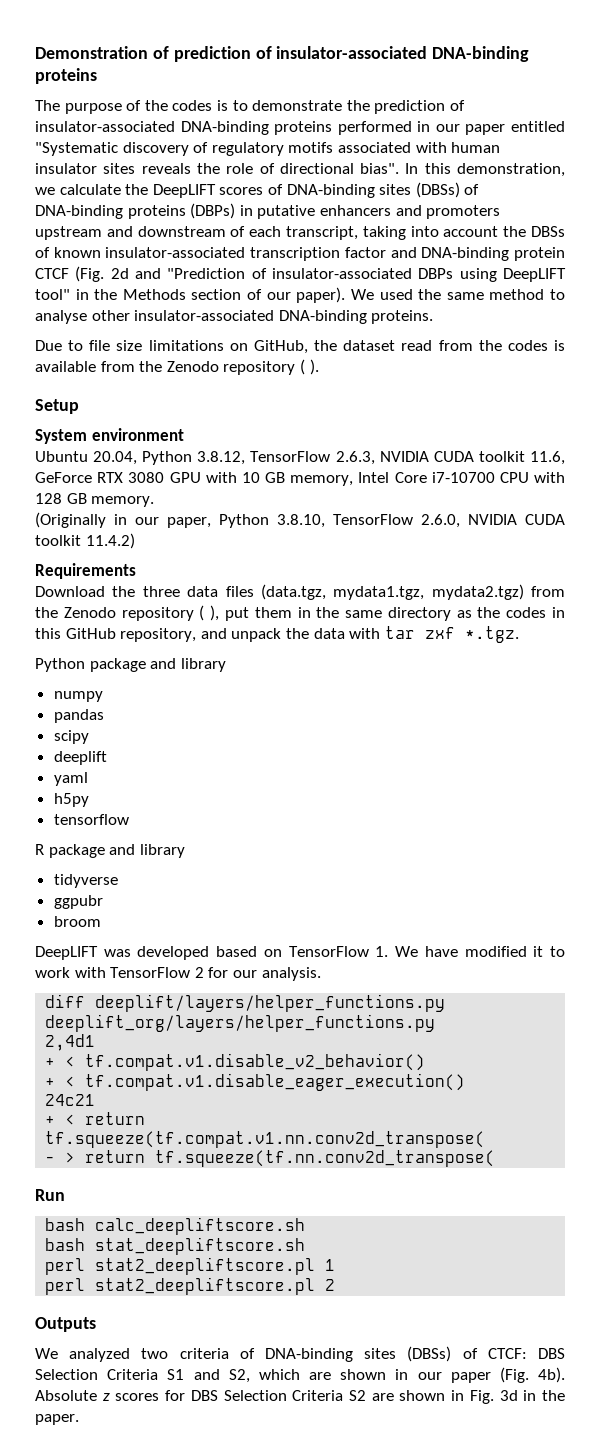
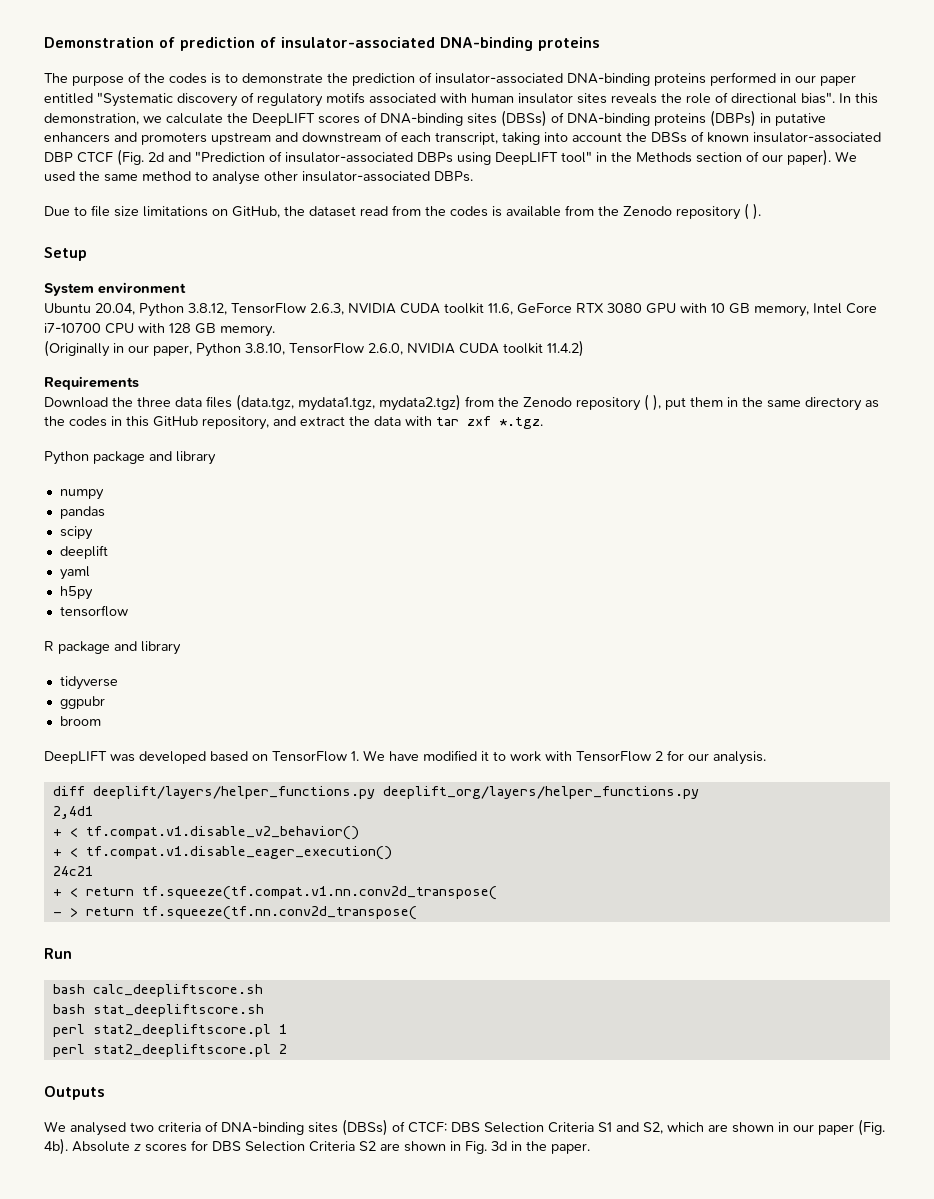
- In this demonstration, we calculate the DeepLIFT scores of DNA-binding sites (DBSs) of DNA-binding proteins (DBPs) in putative enhancers and promoters upstream and downstream of each transcript, taking into account the DBSs of known insulator-associated transcription factor and DNA-binding protein CTCF (Fig. 2d and "Prediction of insulator-associated DBPs using DeepLIFT tool" in the Methods section of our paper).
+ In this demonstration, we calculate the DeepLIFT scores of DNA-binding sites (DBSs) of DNA-binding proteins (DBPs) in putative enhancers and promoters upstream and downstream of each transcript, taking into account the DBSs of known insulator-associated DBP CTCF (Fig. 2d and "Prediction of insulator-associated DBPs using DeepLIFT tool" in the Methods section of our paper).
- We used the same method to analyse other insulator-associated DNA-binding proteins.
+ We used the same method to analyse other insulator-associated DBPs.
- Download the three data files (data.tgz, mydata1.tgz, mydata2.tgz) from the Zenodo repository ( ), put them in the same directory as the codes in this GitHub repository, and unpack the data with tar zxf *.tgz.
+ Download the three data files (data.tgz, mydata1.tgz, mydata2.tgz) from the Zenodo repository ( ), put them in the same directory as the codes in this GitHub repository, and extract the data with tar zxf *.tgz.
- We analyzed two criteria of DNA-binding sites (DBSs) of CTCF: DBS Selection Criteria S1 and S2, which are shown in our paper (Fig. 4b).
+ We analysed two criteria of DNA-binding sites (DBSs) of CTCF: DBS Selection Criteria S1 and S2, which are shown in our paper (Fig. 4b).

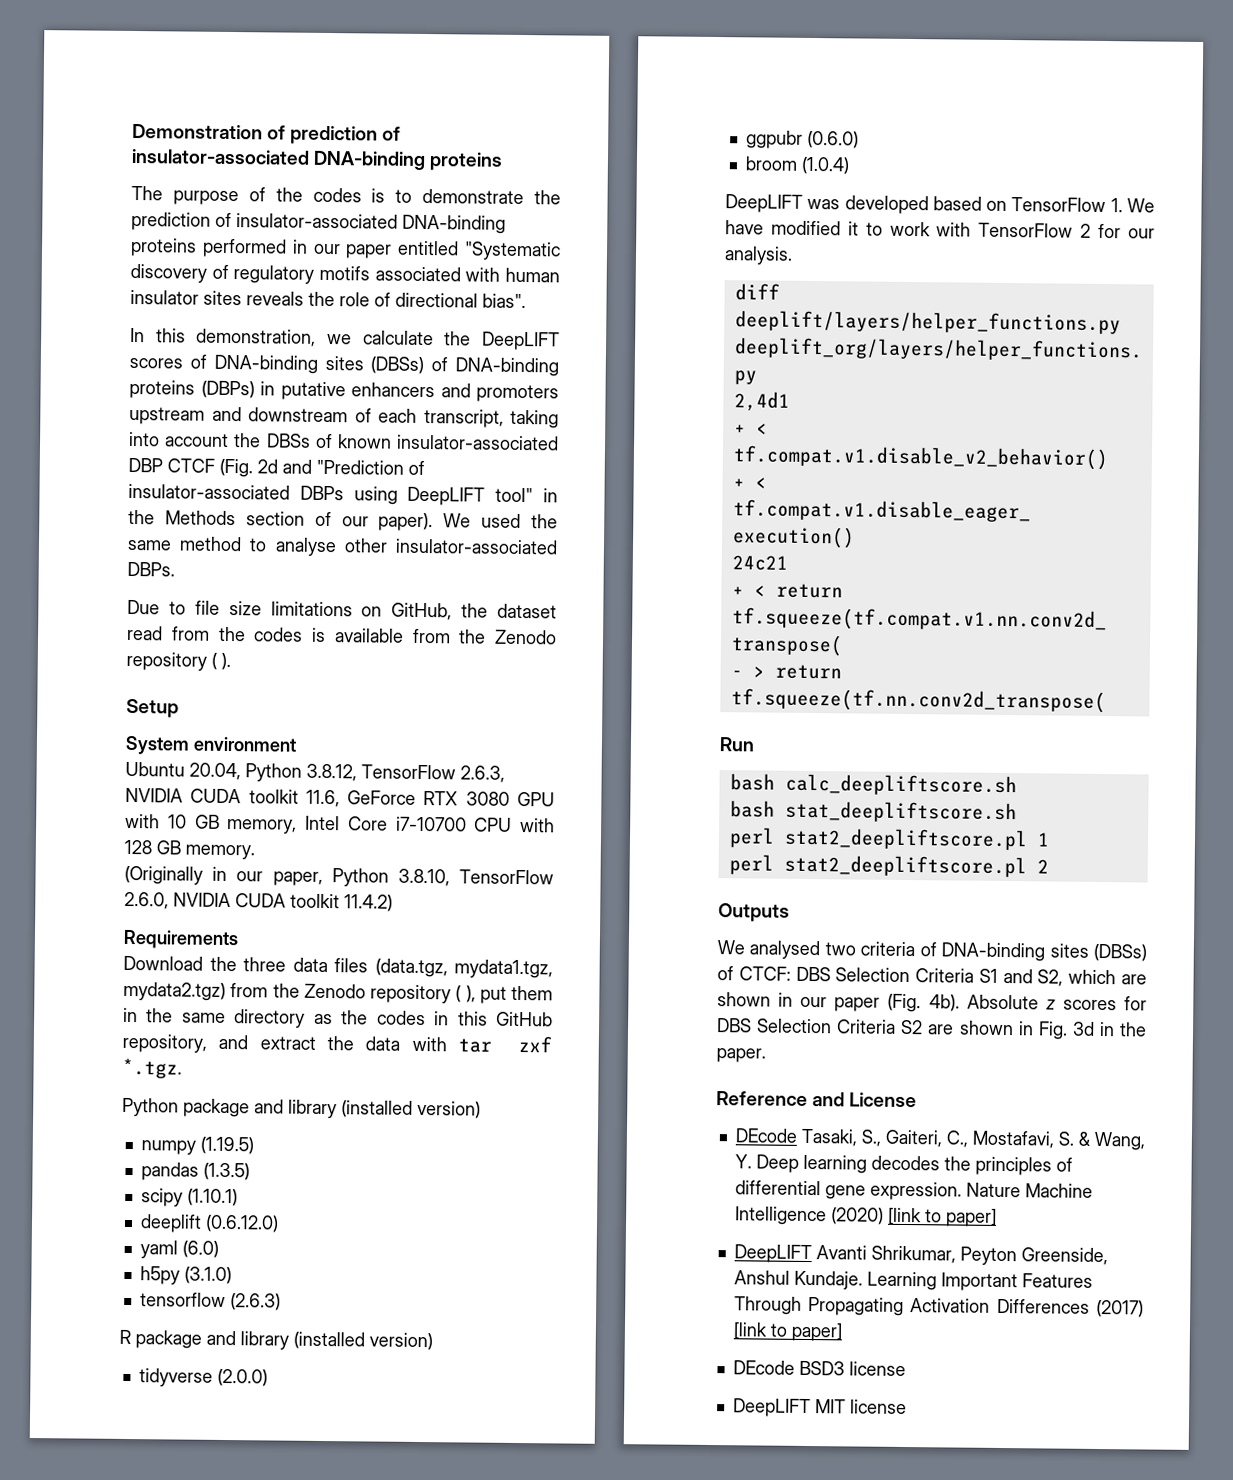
- The purpose of the codes is to demonstrate the prediction of insulator-associated DNA-binding proteins performed in our paper entitled "Systematic discovery of regulatory motifs associated with human insulator sites reveals the role of directional bias". In this demonstration, we calculate the DeepLIFT scores of DNA-binding sites (DBSs) of DNA-binding proteins (DBPs) in putative enhancers and promoters upstream and downstream of each transcript, taking into account the DBSs of known insulator-associated DBP CTCF (Fig. 2d and "Prediction of insulator-associated DBPs using DeepLIFT tool" in the Methods section of our paper).
+ The purpose of the codes is to demonstrate the prediction of insulator-associated DNA-binding proteins performed in our paper entitled "Systematic discovery of regulatory motifs associated with human insulator sites reveals the role of directional bias".
+ In this demonstration, we calculate the DeepLIFT scores of DNA-binding sites (DBSs) of DNA-binding proteins (DBPs) in putative enhancers and promoters upstream and downstream of each transcript, taking into account the DBSs of known insulator-associated DBP CTCF (Fig. 2d and "Prediction of insulator-associated DBPs using DeepLIFT tool" in the Methods section of our paper).
- Python package and library
+ Python package and library (installed version)
- numpy
+ numpy (1.19.5)
- pandas
+ pandas (1.3.5)
- scipy
+ scipy (1.10.1)
- deeplift
+ deeplift (0.6.12.0)
- yaml
+ yaml (6.0)
- h5py
+ h5py (3.1.0)
- tensorflow
+ tensorflow (2.6.3)
- R package and library
+ R package and library (installed version)
- tidyverse
+ tidyverse (2.0.0)
- ggpubr
+ ggpubr (0.6.0)
- broom
+ broom (1.0.4)
+ Reference and License
+ DEcode Tasaki, S., Gaiteri, C., Mostafavi, S. & Wang, Y. Deep learning decodes the principles of differential gene expression. Nature Machine Intelligence (2020) [link to paper]
+ DeepLIFT Avanti Shrikumar, Peyton Greenside, Anshul Kundaje. Learning Important Features Through Propagating Activation Differences (2017) [link to paper]
+ DEcode BSD3 license
+ DeepLIFT MIT license

